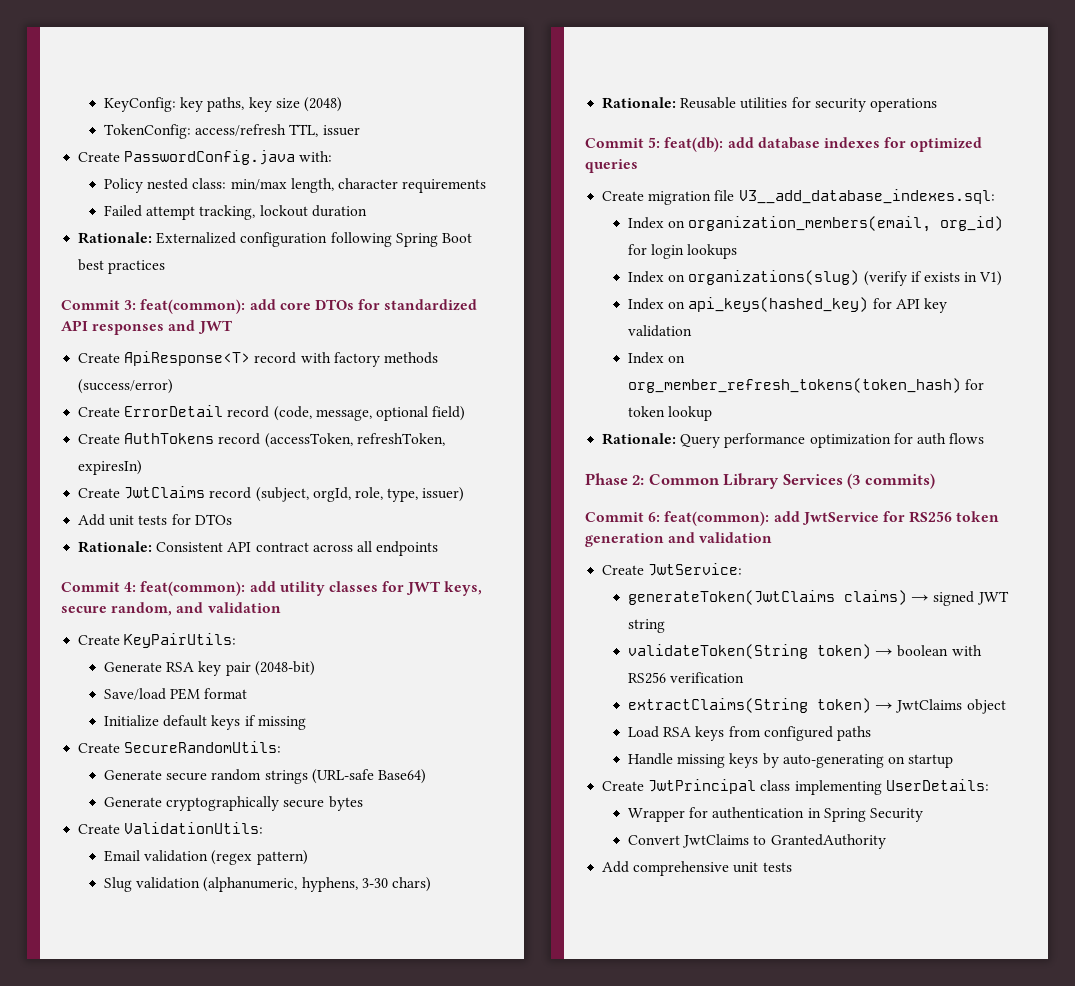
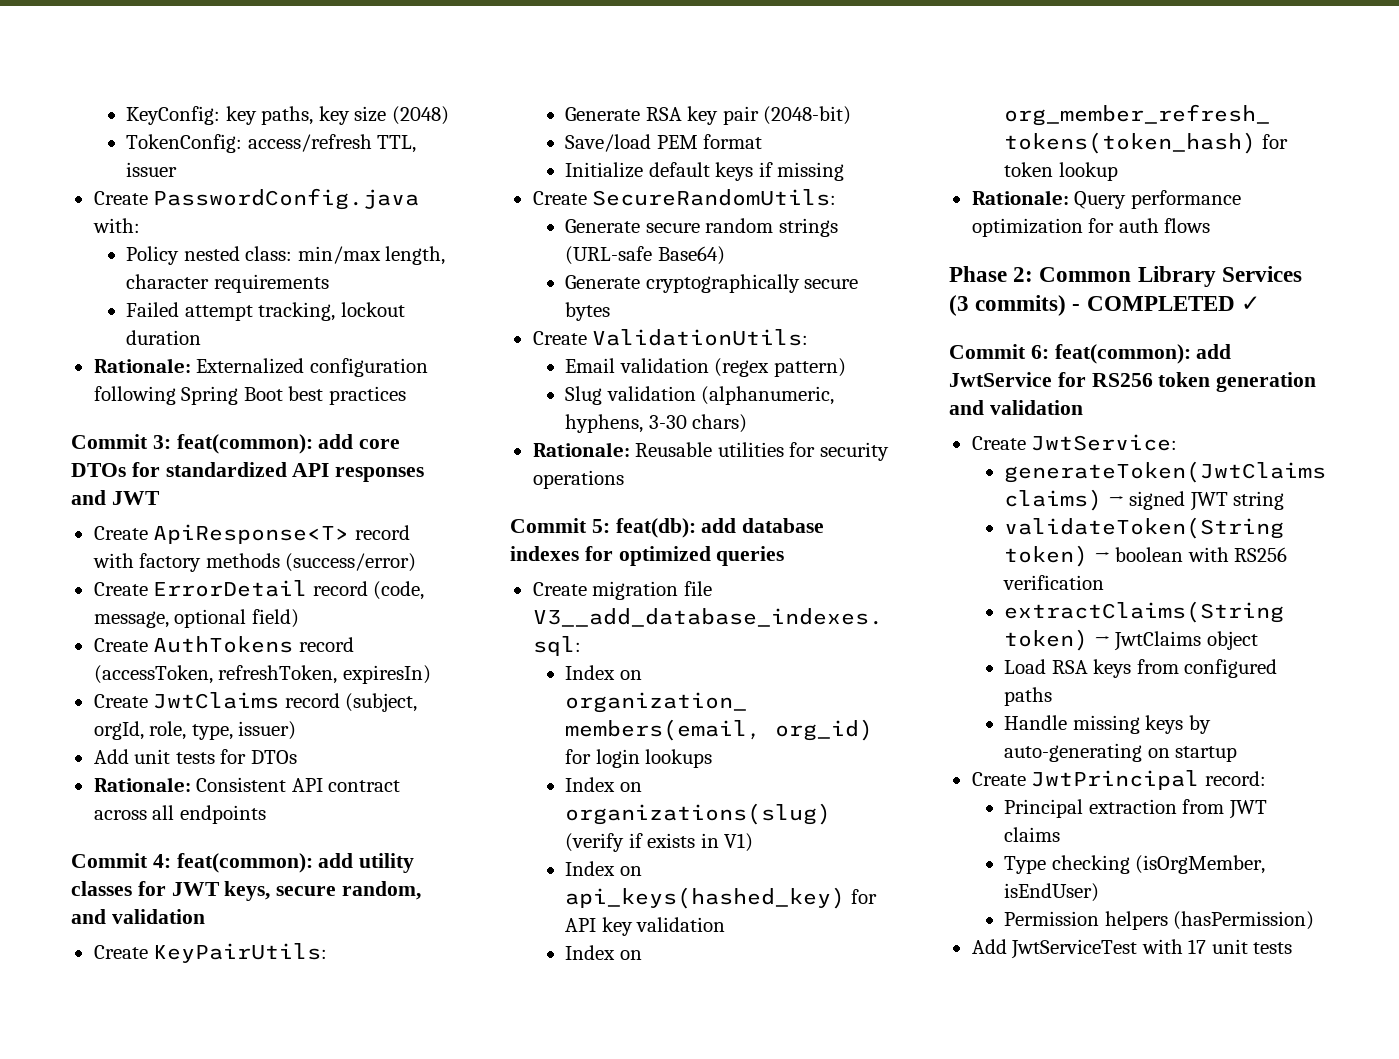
- Phase 2: Common Library Services (3 commits)
+ Phase 2: Common Library Services (3 commits) - COMPLETED ✓
- Create JwtPrincipal class implementing UserDetails:
- Wrapper for authentication in Spring Security
- Convert JwtClaims to GrantedAuthority
- Add comprehensive unit tests
+ Create JwtPrincipal record:
+ Principal extraction from JWT claims
+ Type checking (isOrgMember, isEndUser)
+ Permission helpers (hasPermission)
+ Add JwtServiceTest with 17 unit tests

